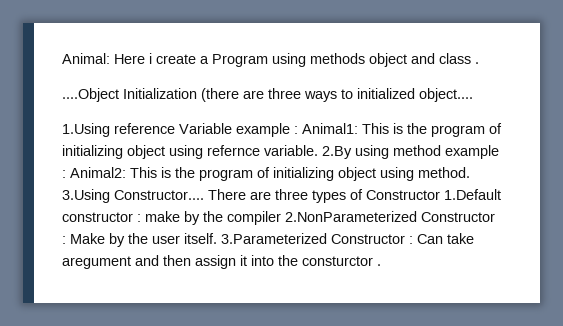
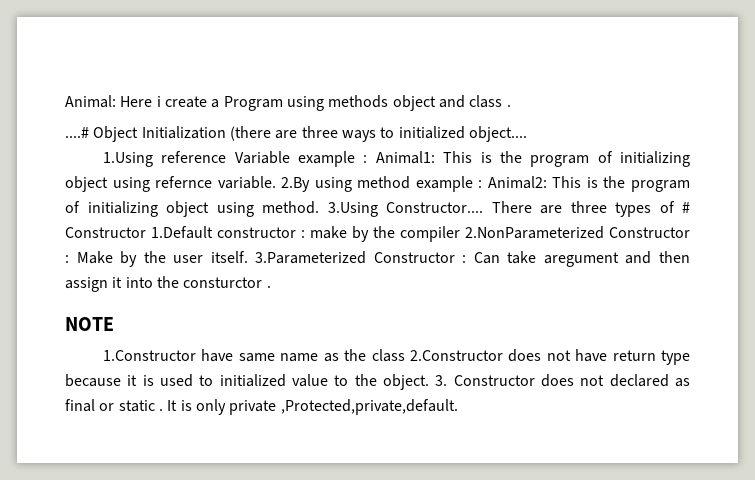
- ....Object Initialization (there are three ways to initialized object....
+ ....# Object Initialization (there are three ways to initialized object....
- There are three types of Constructor 1.Default constructor : make by the compiler 2.NonParameterized Constructor : Make by the user itself.
+ There are three types of # Constructor 1.Default constructor : make by the compiler 2.NonParameterized Constructor : Make by the user itself.
+ NOTE
+ 1.Constructor have same name as the class 2.Constructor does not have return type because it is used to initialized value to the object. 3. Constructor does not declared as final or static . It is only private ,Protected,private,default.

